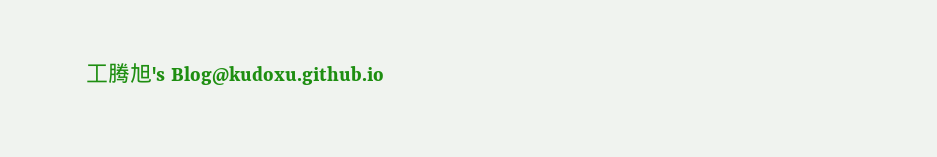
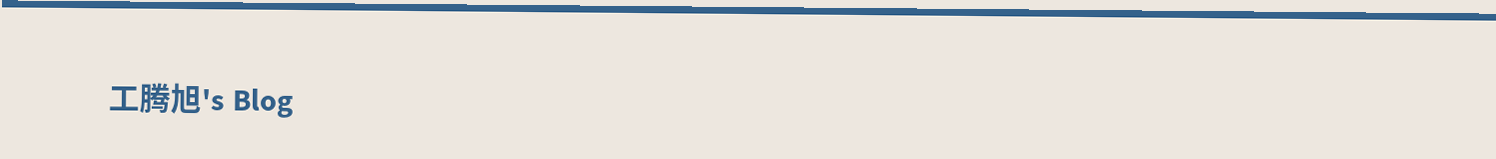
- 工腾旭's Blog@kudoxu.github.io
+ 工腾旭's Blog

